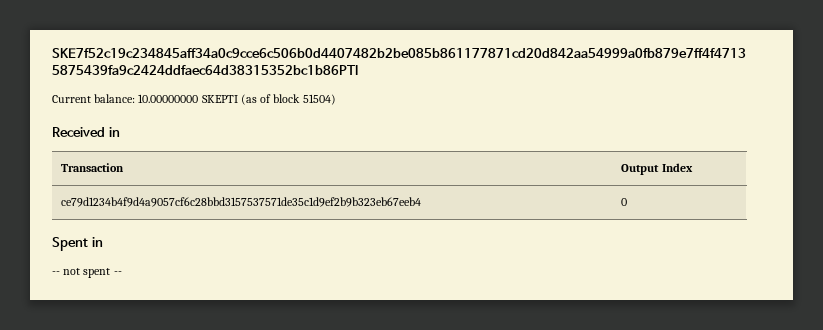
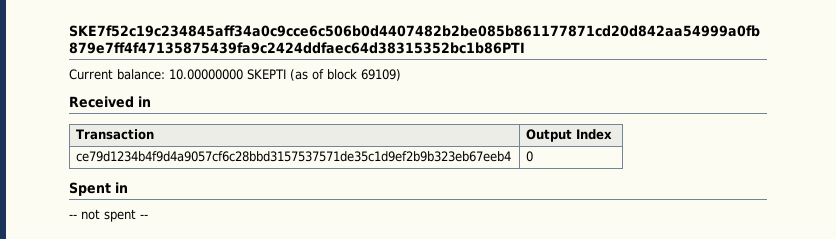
- Current balance: 10.00000000 SKEPTI (as of block 51504)
+ Current balance: 10.00000000 SKEPTI (as of block 69109)

